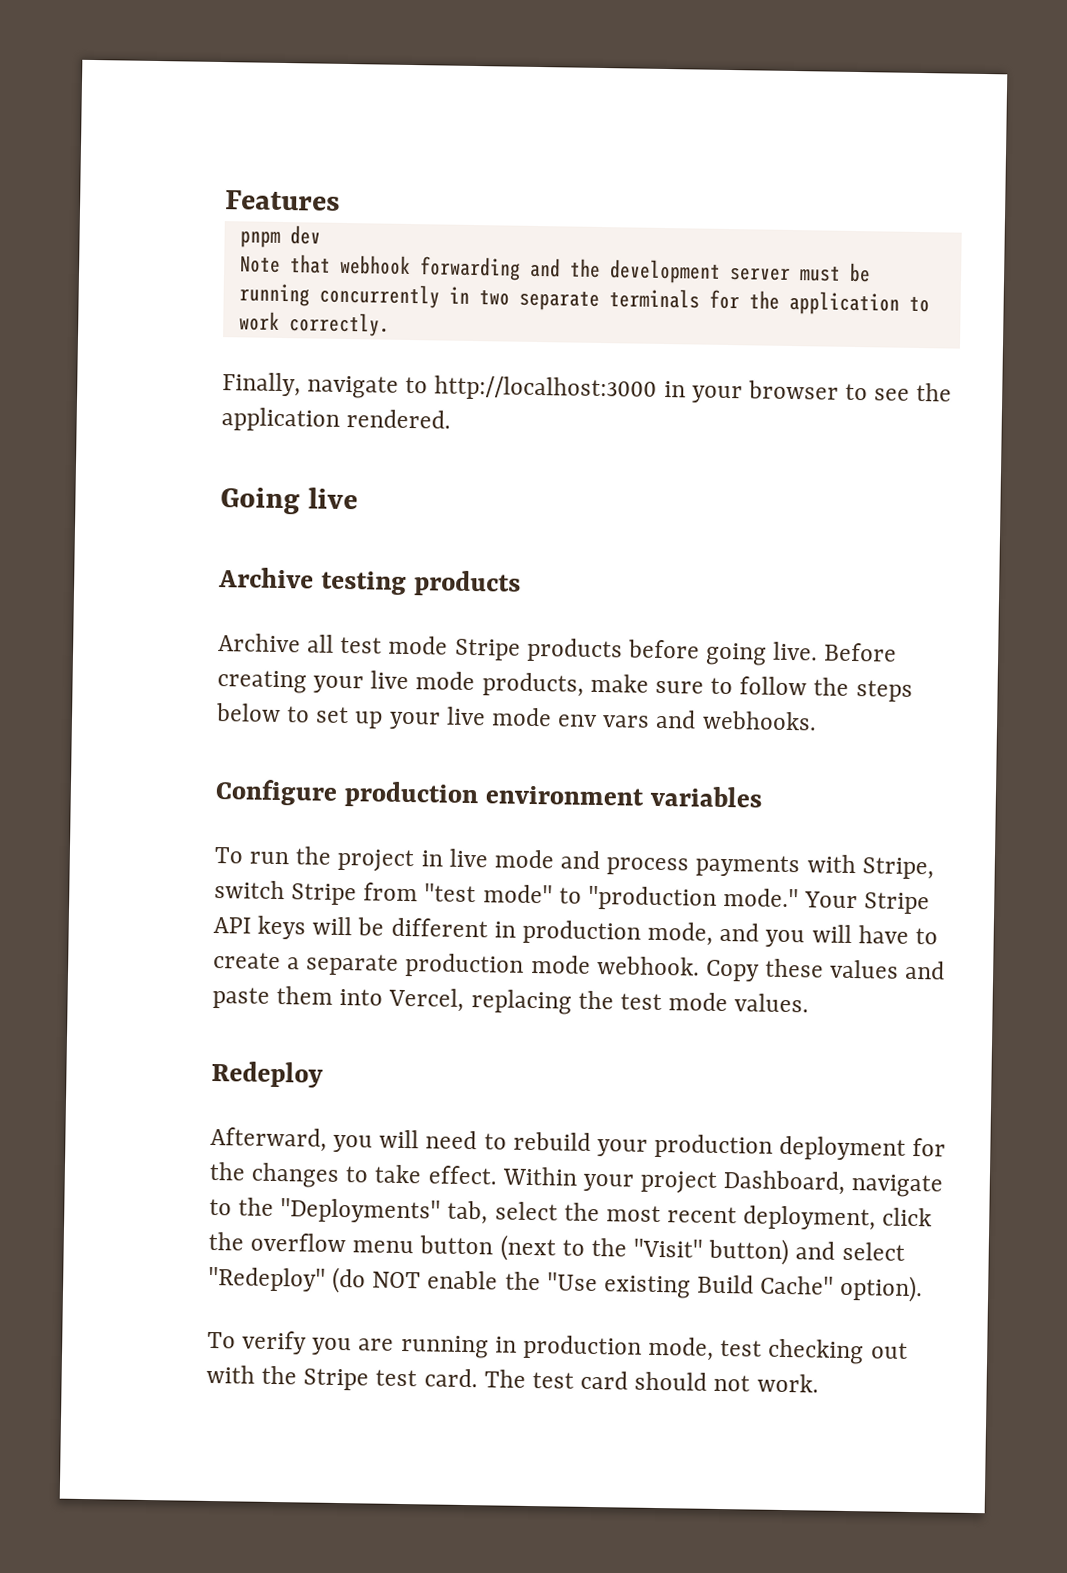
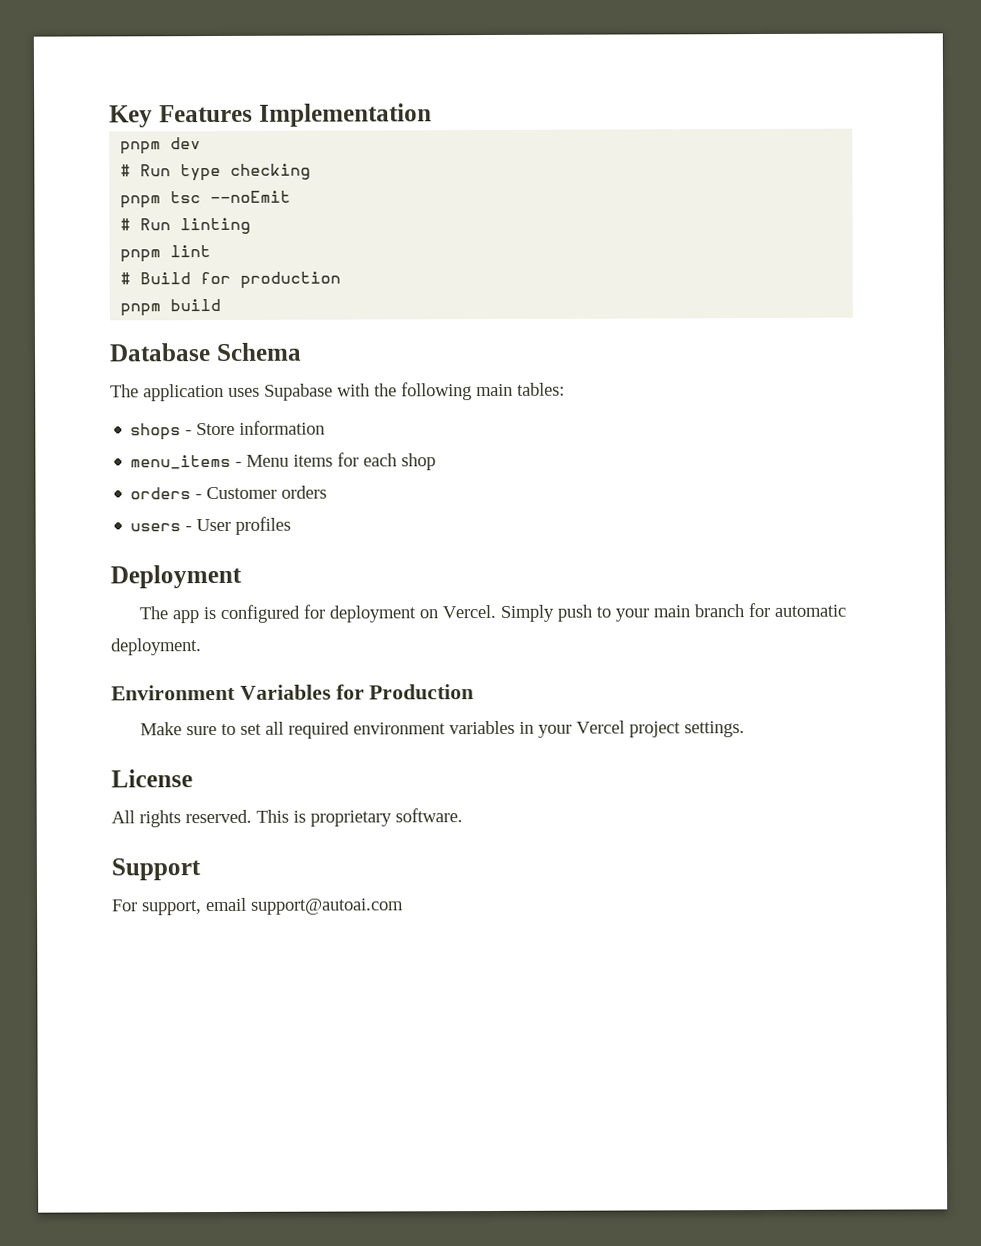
- Features
+ Key Features Implementation
- Note that webhook forwarding and the development server must be running concurrently in two separate terminals for the application to work correctly.
- Finally, navigate to http://localhost:3000 in your browser to see the application rendered.
- Going live
- Archive testing products
- Archive all test mode Stripe products before going live. Before creating your live mode products, make sure to follow the steps below to set up your live mode env vars and webhooks.
- Configure production environment variables
- To run the project in live mode and process payments with Stripe, switch Stripe from "test mode" to "production mode." Your Stripe API keys will be different in production mode, and you will have to create a separate production mode webhook. Copy these values and paste them into Vercel, replacing the test mode values.
- Redeploy
- Afterward, you will need to rebuild your production deployment for the changes to take effect. Within your project Dashboard, navigate to the "Deployments" tab, select the most recent deployment, click the overflow menu button (next to the "Visit" button) and select "Redeploy" (do NOT enable the "Use existing Build Cache" option).
- To verify you are running in production mode, test checking out with the Stripe test card. The test card should not work.
+ # Run type checking
+ pnpm tsc --noEmit
+ # Run linting
+ pnpm lint
+ # Build for production
+ pnpm build
+ Database Schema
+ The application uses Supabase with the following main tables:
+ shops - Store information
+ menu_items - Menu items for each shop
+ orders - Customer orders
+ users - User profiles
+ Deployment
+ The app is configured for deployment on Vercel. Simply push to your main branch for automatic deployment.
+ Environment Variables for Production
+ Make sure to set all required environment variables in your Vercel project settings.
+ License
+ All rights reserved. This is proprietary software.
+ Support
+ For support, email support@autoai.com

